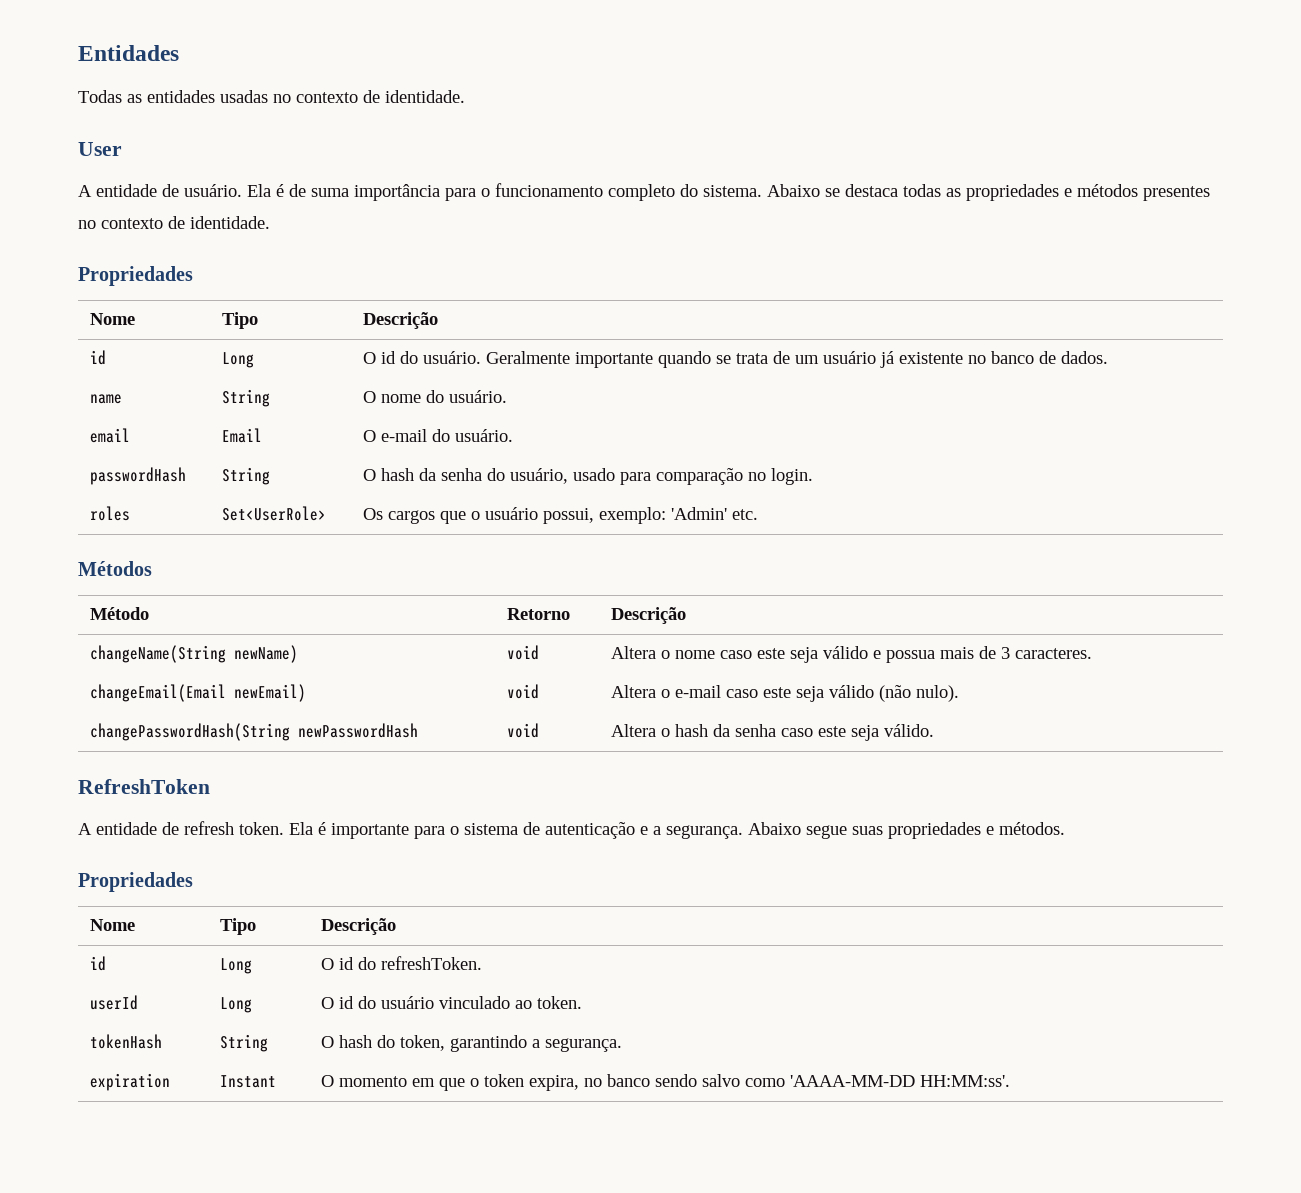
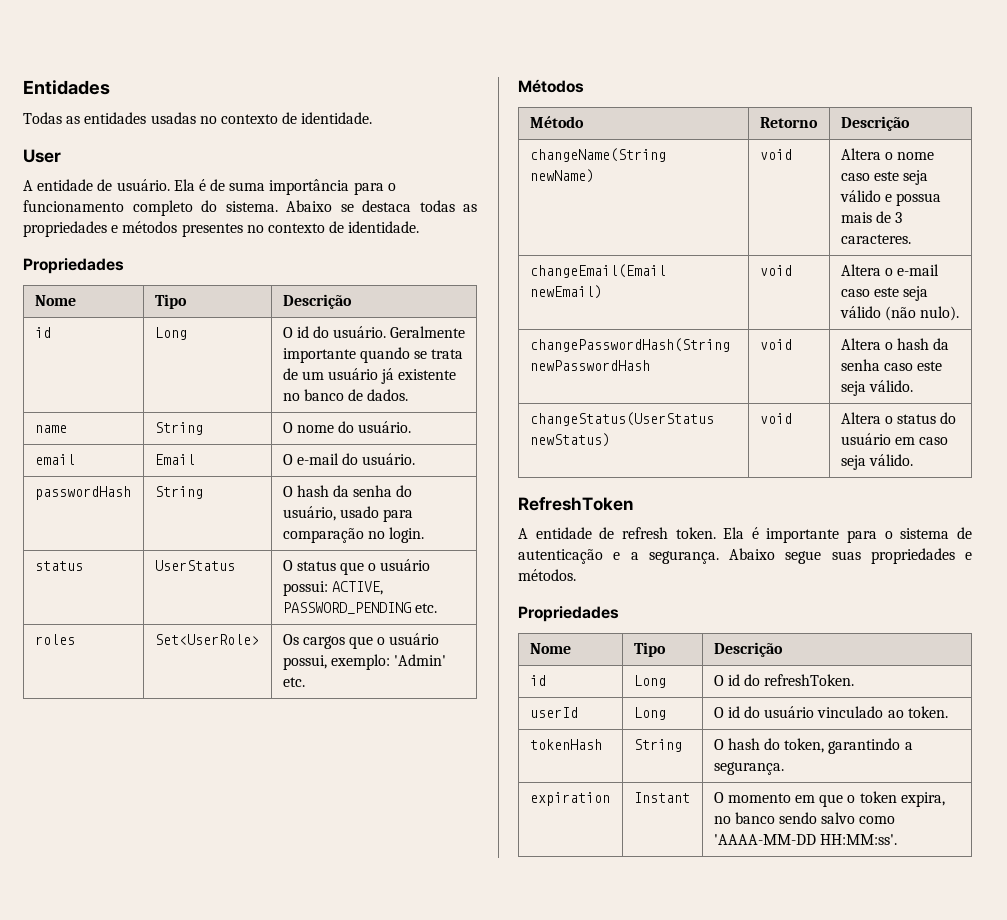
+ status | UserStatus | O status que o usuário possui: ACTIVE, PASSWORD_PENDING etc.
+ changeStatus(UserStatus newStatus) | void | Altera o status do usuário em caso seja válido.

